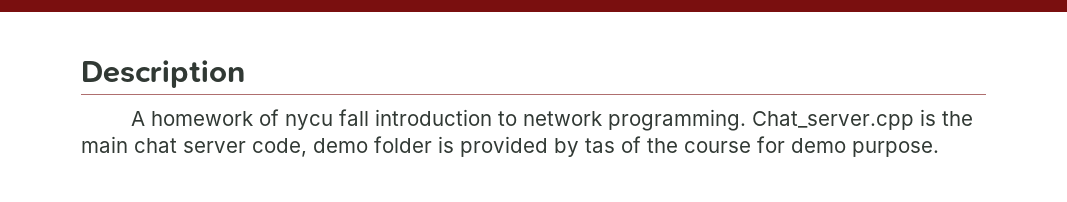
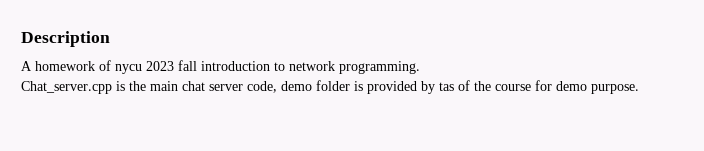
- A homework of nycu fall introduction to network programming. Chat_server.cpp is the main chat server code, demo folder is provided by tas of the course for demo purpose.
+ A homework of nycu 2023 fall introduction to network programming.
+ Chat_server.cpp is the main chat server code, demo folder is provided by tas of the course for demo purpose.

